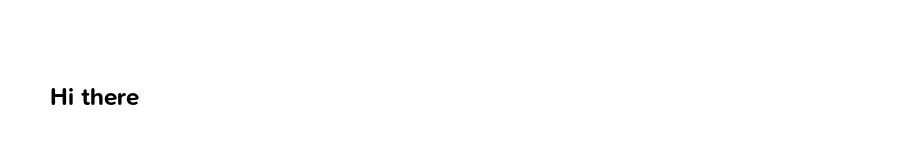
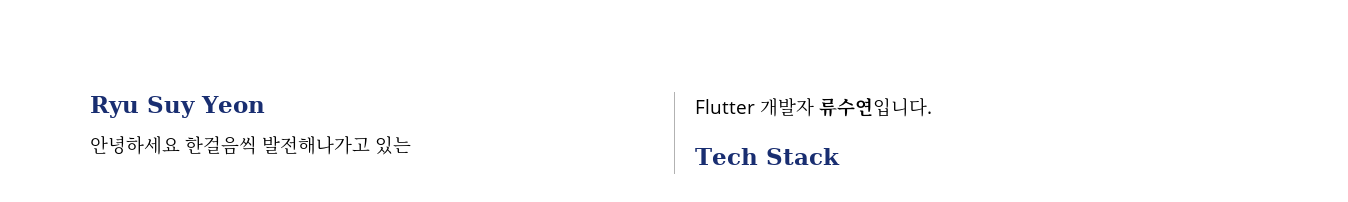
- Hi there
+ Ryu Suy Yeon
+ 안녕하세요 한걸음씩 발전해나가고 있는
+ Flutter 개발자 류수연입니다.
+ Tech Stack

